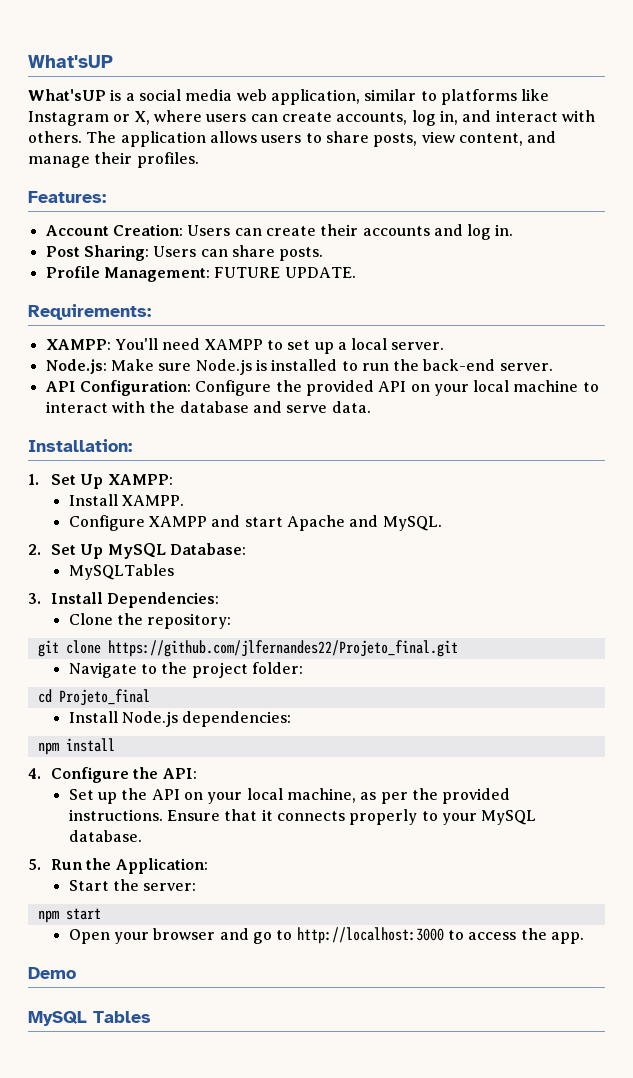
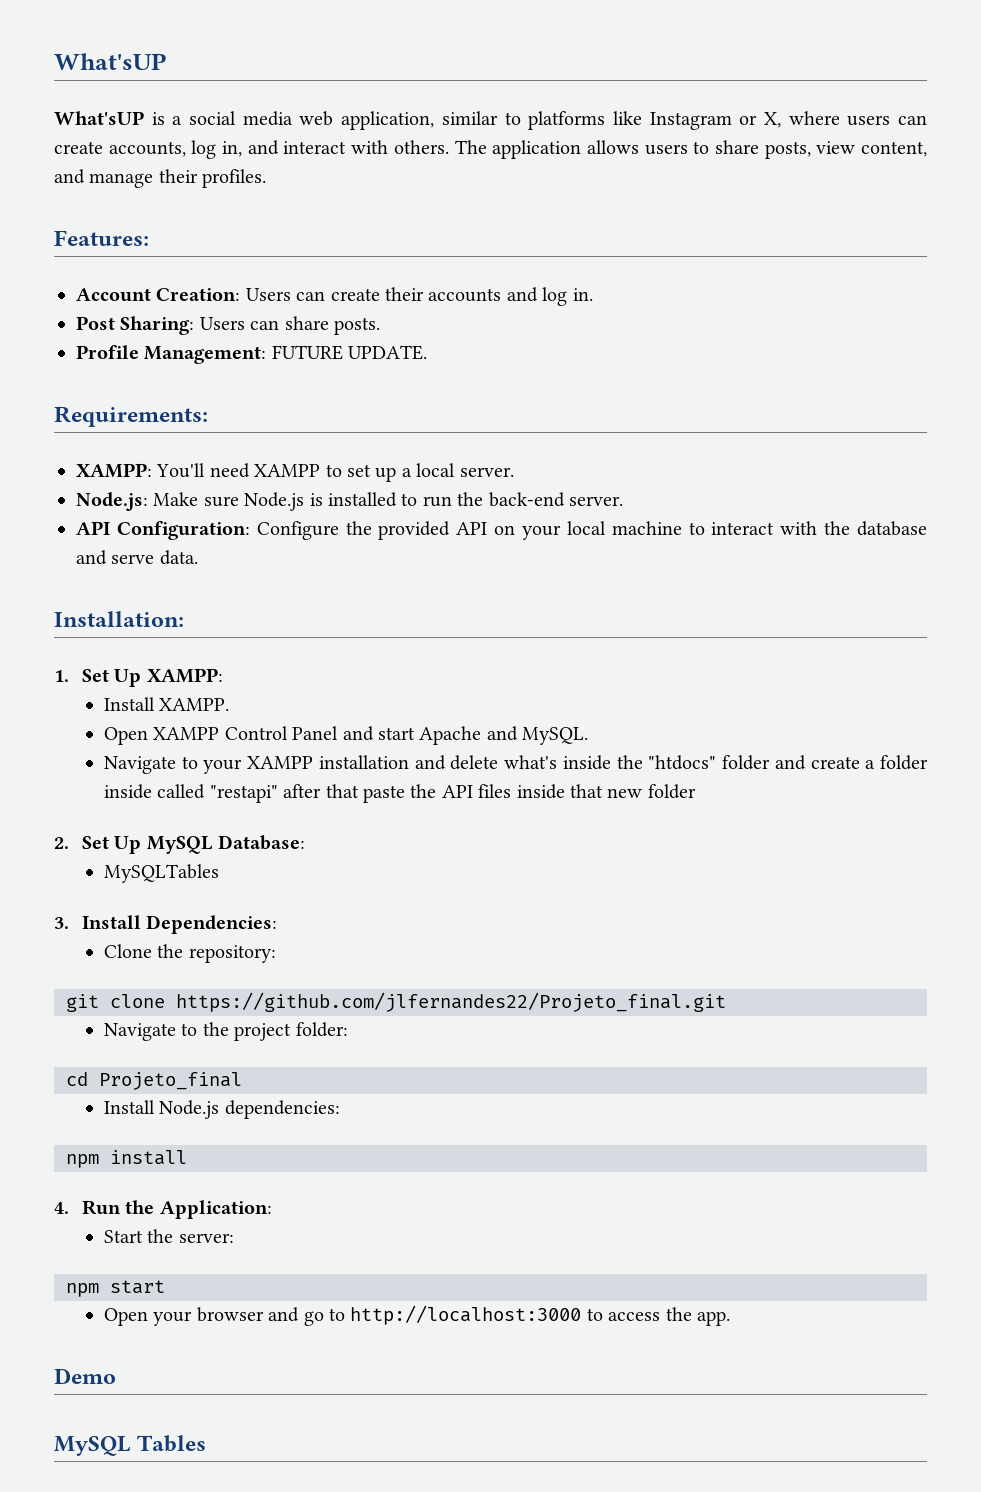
- Configure XAMPP and start Apache and MySQL.
+ Open XAMPP Control Panel and start Apache and MySQL.
+ Navigate to your XAMPP installation and delete what's inside the "htdocs" folder and create a folder inside called "restapi" after that paste the API files inside that new folder
- 4. Configure the API:
- Set up the API on your local machine, as per the provided instructions. Ensure that it connects properly to your MySQL database.
- 5. Run the Application:
+ 4. Run the Application:

